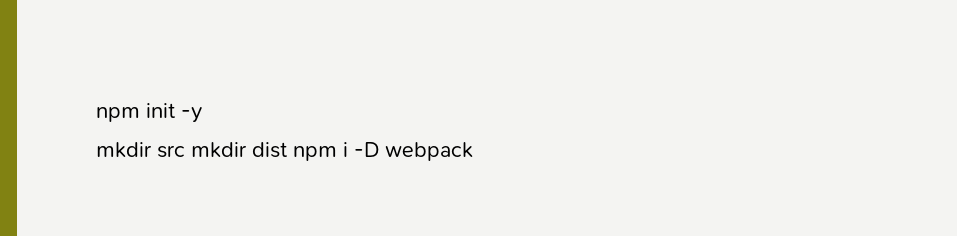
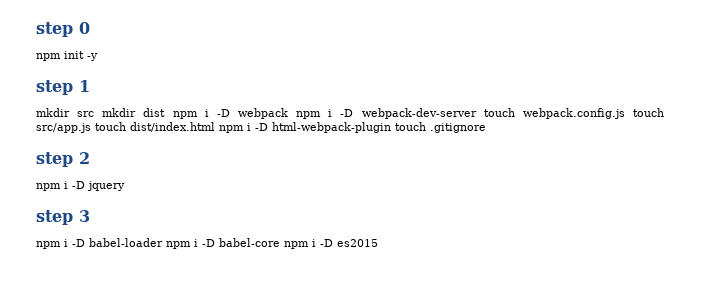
+ step 0
+ step 1
- mkdir src mkdir dist npm i -D webpack
+ mkdir src mkdir dist npm i -D webpack npm i -D webpack-dev-server touch webpack.config.js touch src/app.js touch dist/index.html npm i -D html-webpack-plugin touch .gitignore
+ step 2
+ npm i -D jquery
+ step 3
+ npm i -D babel-loader npm i -D babel-core npm i -D es2015

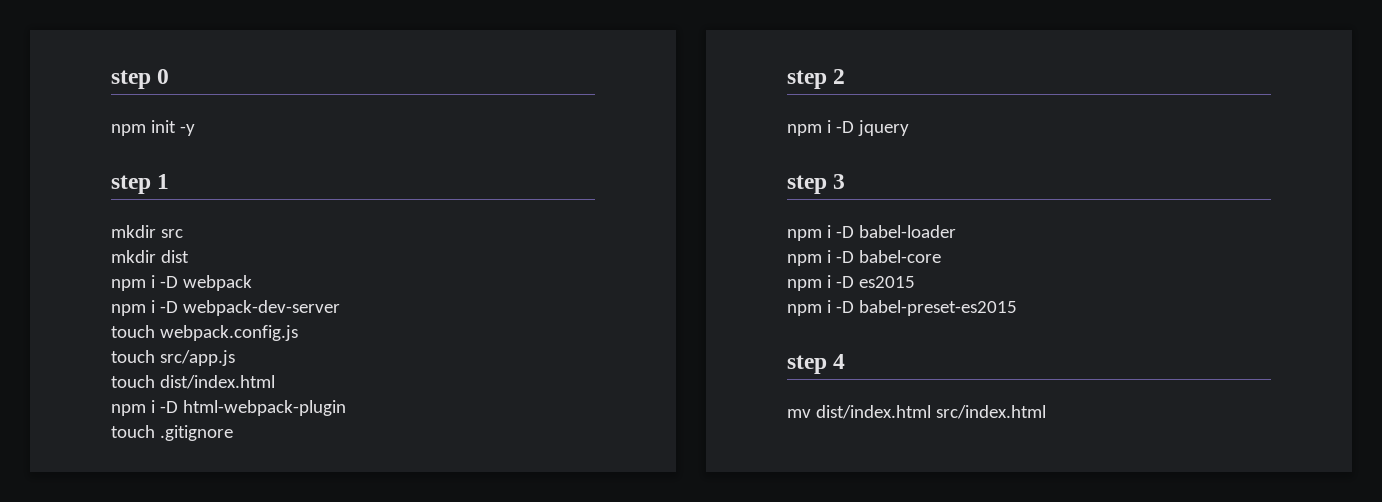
- mkdir src mkdir dist npm i -D webpack npm i -D webpack-dev-server touch webpack.config.js touch src/app.js touch dist/index.html npm i -D html-webpack-plugin touch .gitignore
+ mkdir src
+ mkdir dist
+ npm i -D webpack
+ npm i -D webpack-dev-server
+ touch webpack.config.js
+ touch src/app.js
+ touch dist/index.html
+ npm i -D html-webpack-plugin
+ touch .gitignore
- npm i -D babel-loader npm i -D babel-core npm i -D es2015
+ npm i -D babel-loader
+ npm i -D babel-core
+ npm i -D es2015
+ npm i -D babel-preset-es2015
+ step 4
+ mv dist/index.html src/index.html

